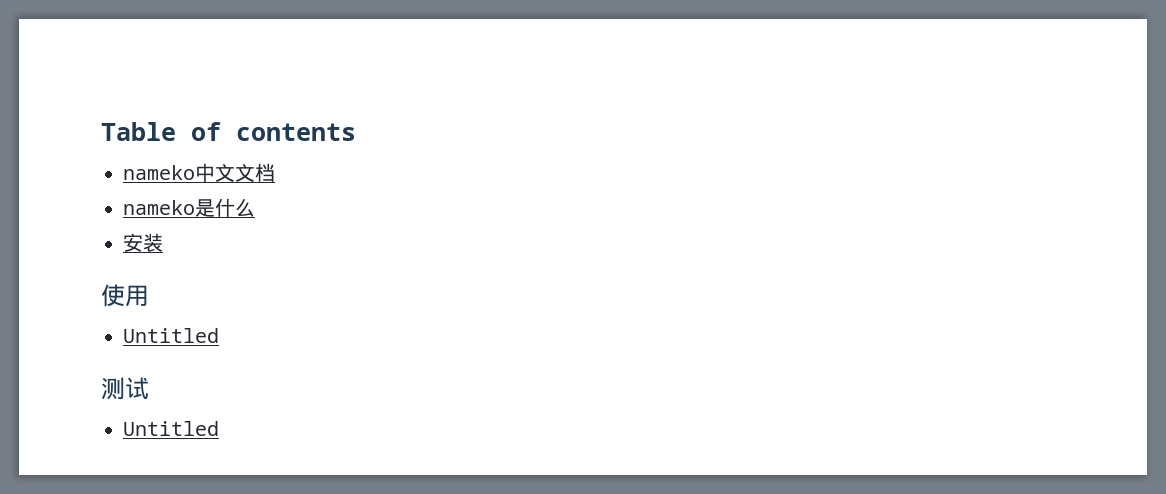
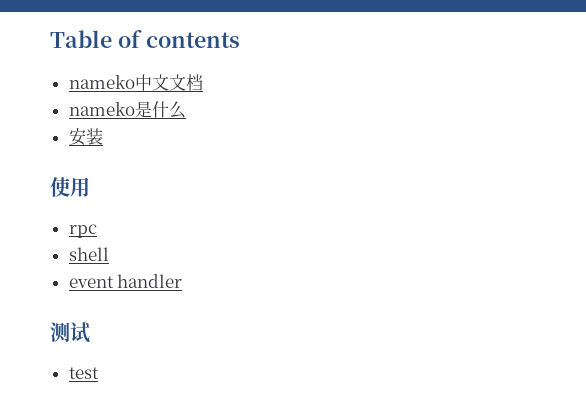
  使用
- Untitled
+ rpc
+ shell
+ event handler
  测试
- Untitled
+ test

